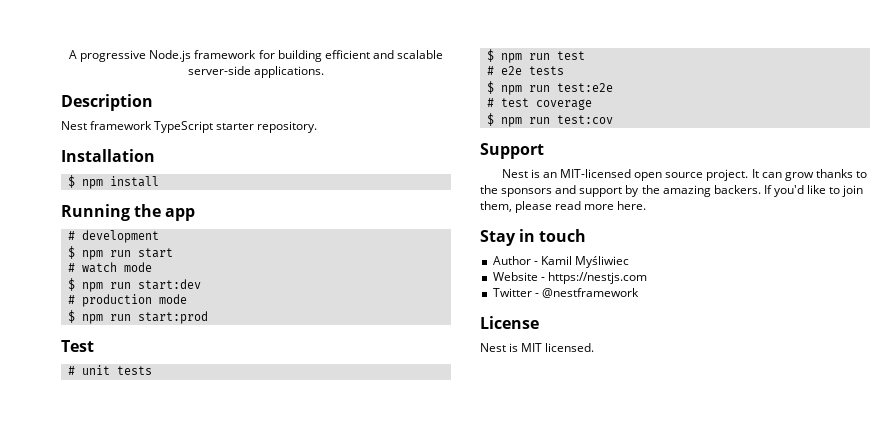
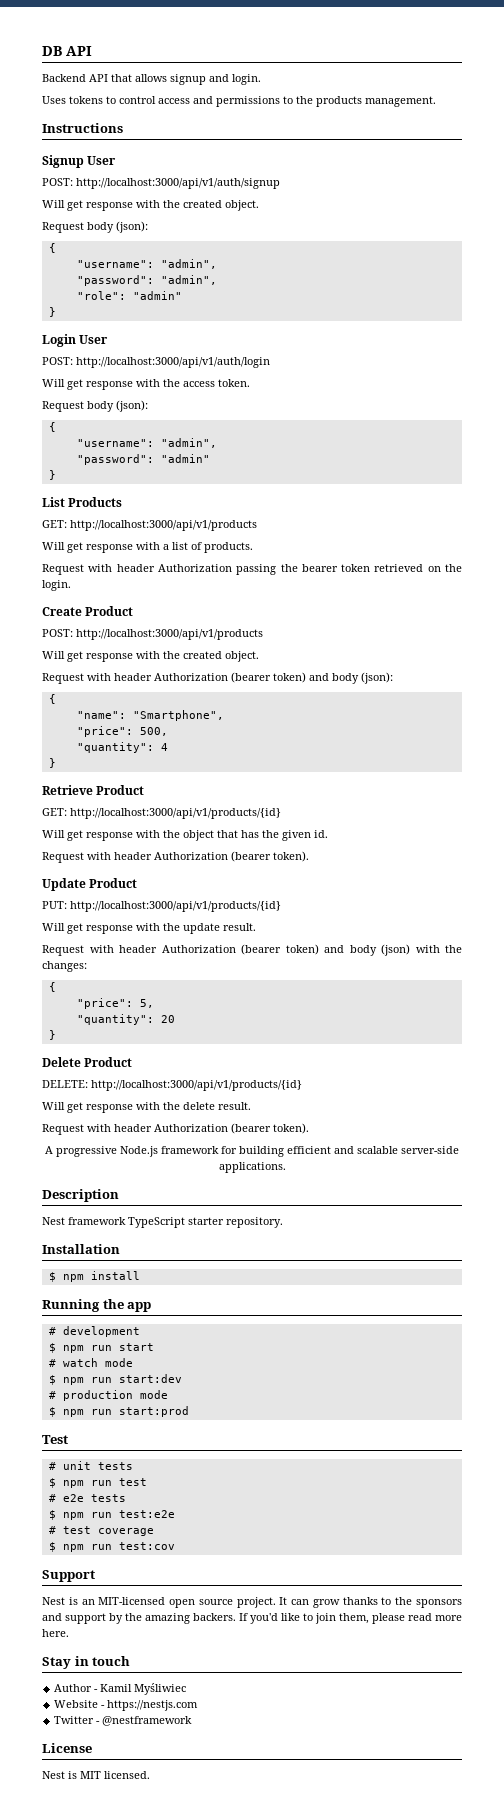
+ DB API
+ Backend API that allows signup and login.
+ Uses tokens to control access and permissions to the products management.
+ Instructions
+ Signup User
+ POST: http://localhost:3000/api/v1/auth/signup
+ Will get response with the created object.
+ Request body (json):
+ {
+ "username": "admin",
+ "password": "admin",
+ "role": "admin"
+ }
+ Login User
+ POST: http://localhost:3000/api/v1/auth/login
+ Will get response with the access token.
+ Request body (json):
+ {
+ "username": "admin",
+ "password": "admin"
+ }
+ List Products
+ GET: http://localhost:3000/api/v1/products
+ Will get response with a list of products.
+ Request with header Authorization passing the bearer token retrieved on the login.
+ Create Product
+ POST: http://localhost:3000/api/v1/products
+ Will get response with the created object.
+ Request with header Authorization (bearer token) and body (json):
+ {
+ "name": "Smartphone",
+ "price": 500,
+ "quantity": 4
+ }
+ Retrieve Product
+ GET: http://localhost:3000/api/v1/products/{id}
+ Will get response with the object that has the given id.
+ Request with header Authorization (bearer token).
+ Update Product
+ PUT: http://localhost:3000/api/v1/products/{id}
+ Will get response with the update result.
+ Request with header Authorization (bearer token) and body (json) with the changes:
+ {
+ "price": 5,
+ "quantity": 20
+ }
+ Delete Product
+ DELETE: http://localhost:3000/api/v1/products/{id}
+ Will get response with the delete result.
+ Request with header Authorization (bearer token).

